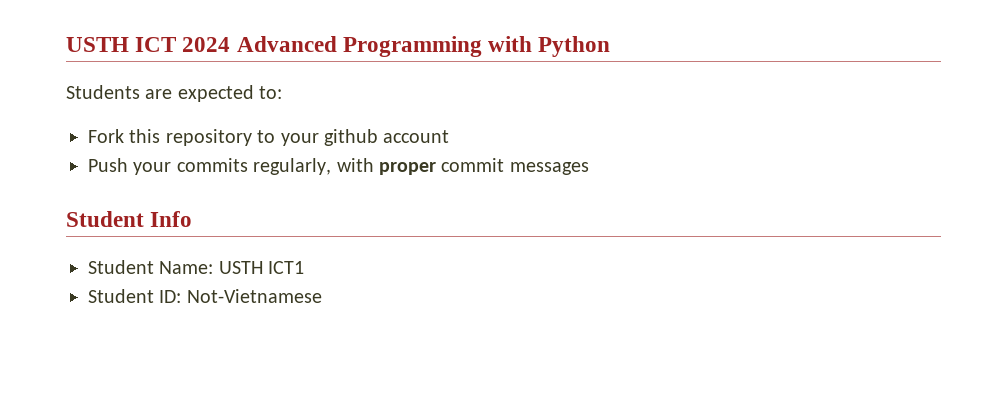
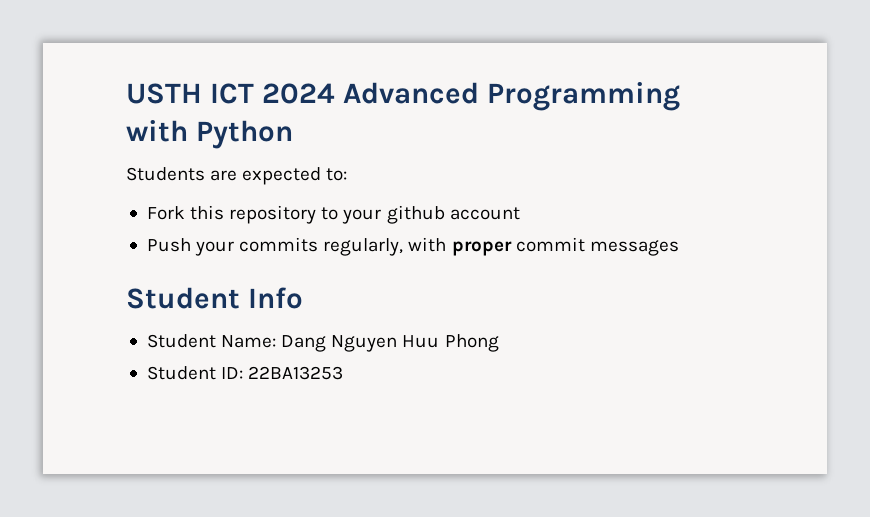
- Student Name: USTH ICT1
+ Student Name: Dang Nguyen Huu Phong
- Student ID: Not-Vietnamese
+ Student ID: 22BA13253

